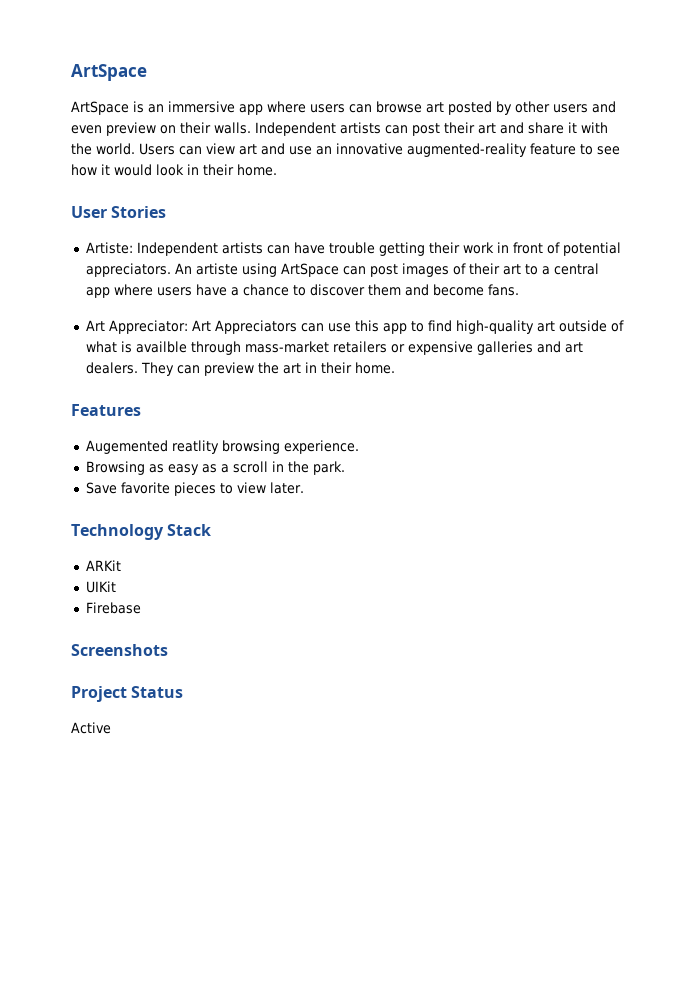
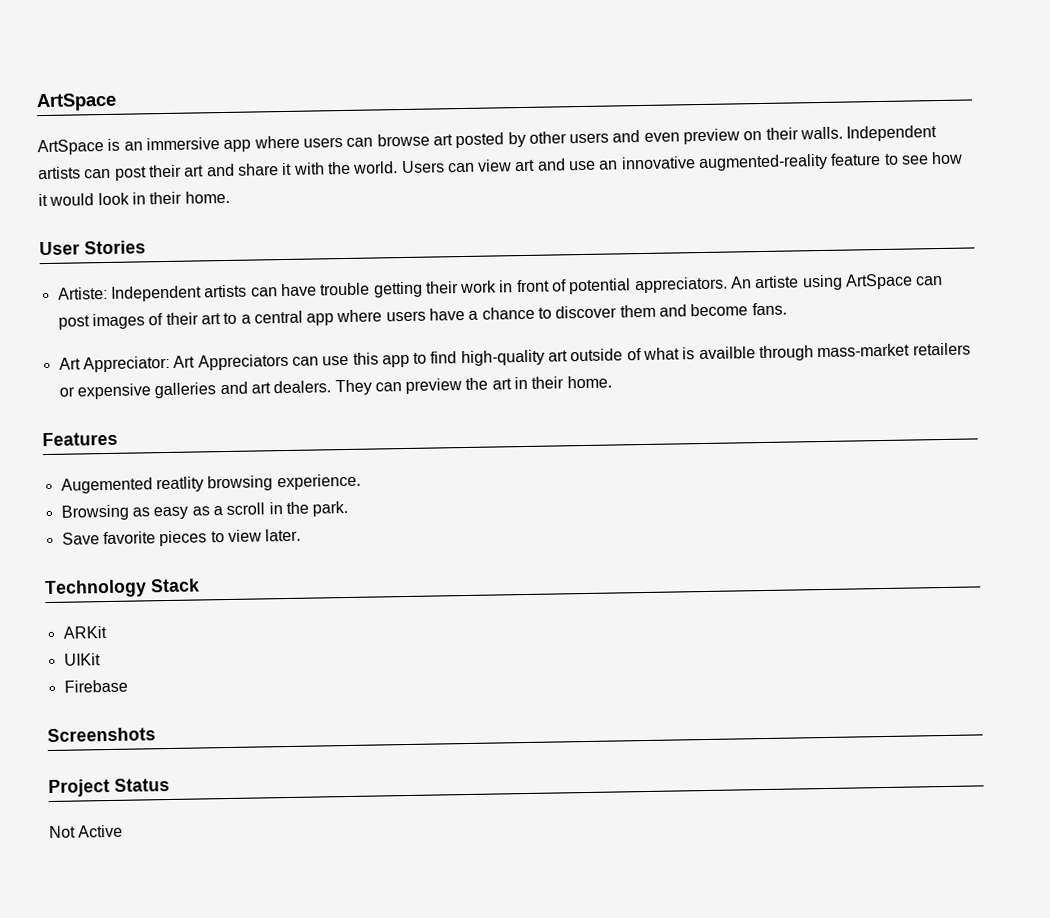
- Active
+ Not Active

